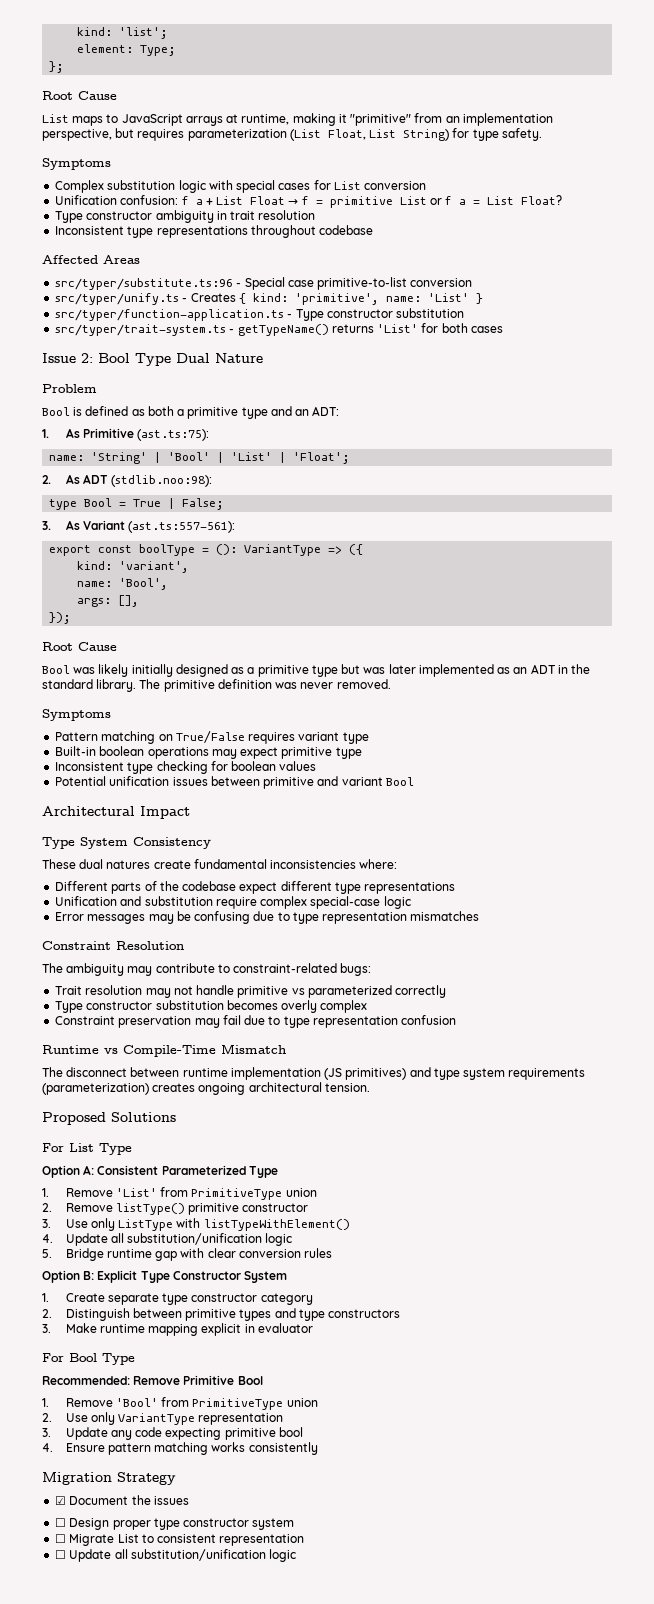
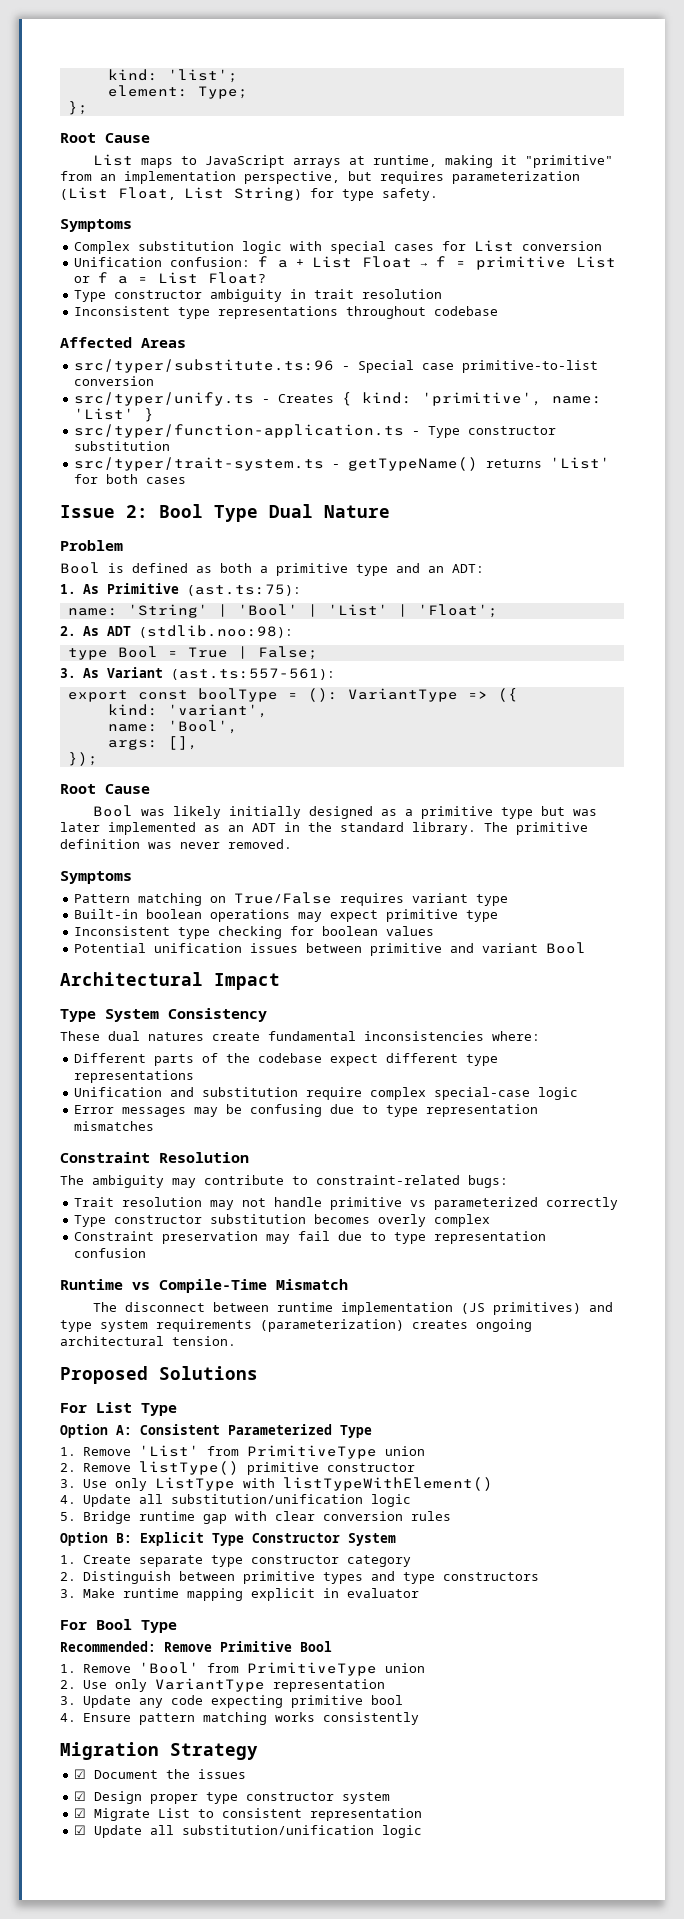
- ☐ Design proper type constructor system
+ ☑ Design proper type constructor system
- ☐ Migrate List to consistent representation
+ ☑ Migrate List to consistent representation
- ☐ Update all substitution/unification logic
+ ☑ Update all substitution/unification logic

